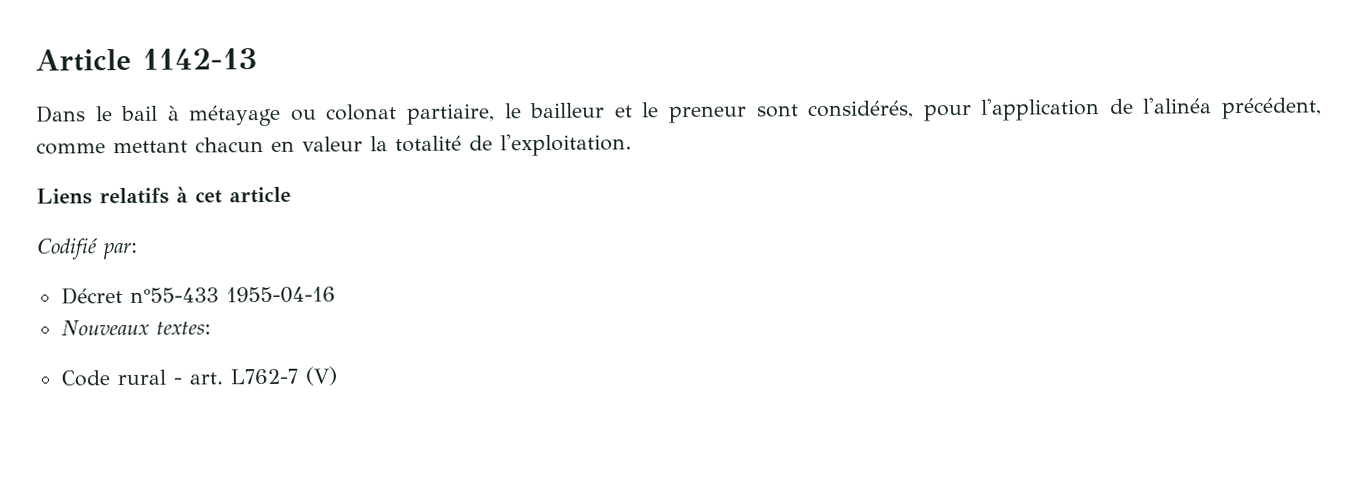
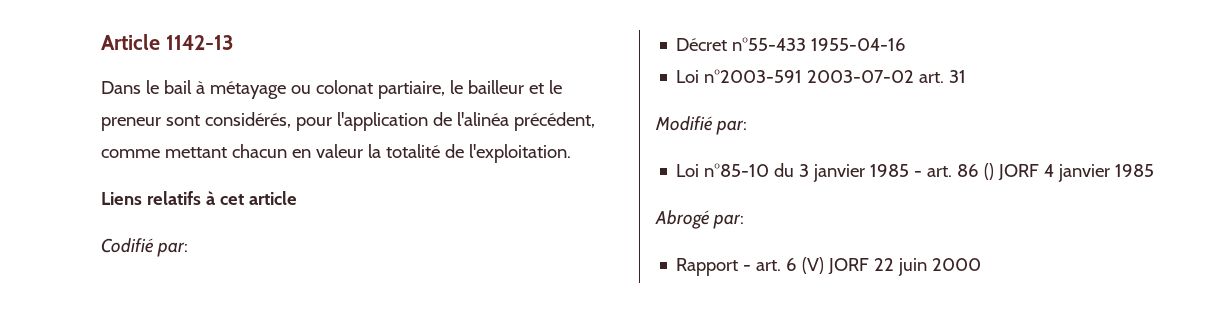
- Nouveaux textes:
- Code rural - art. L762-7 (V)
+ Loi n°2003-591 2003-07-02 art. 31
+ Modifié par:
+ Loi n°85-10 du 3 janvier 1985 - art. 86 () JORF 4 janvier 1985
+ Abrogé par:
+ Rapport - art. 6 (V) JORF 22 juin 2000

